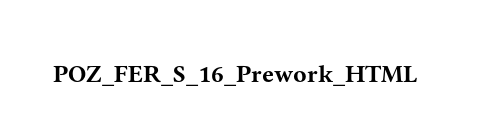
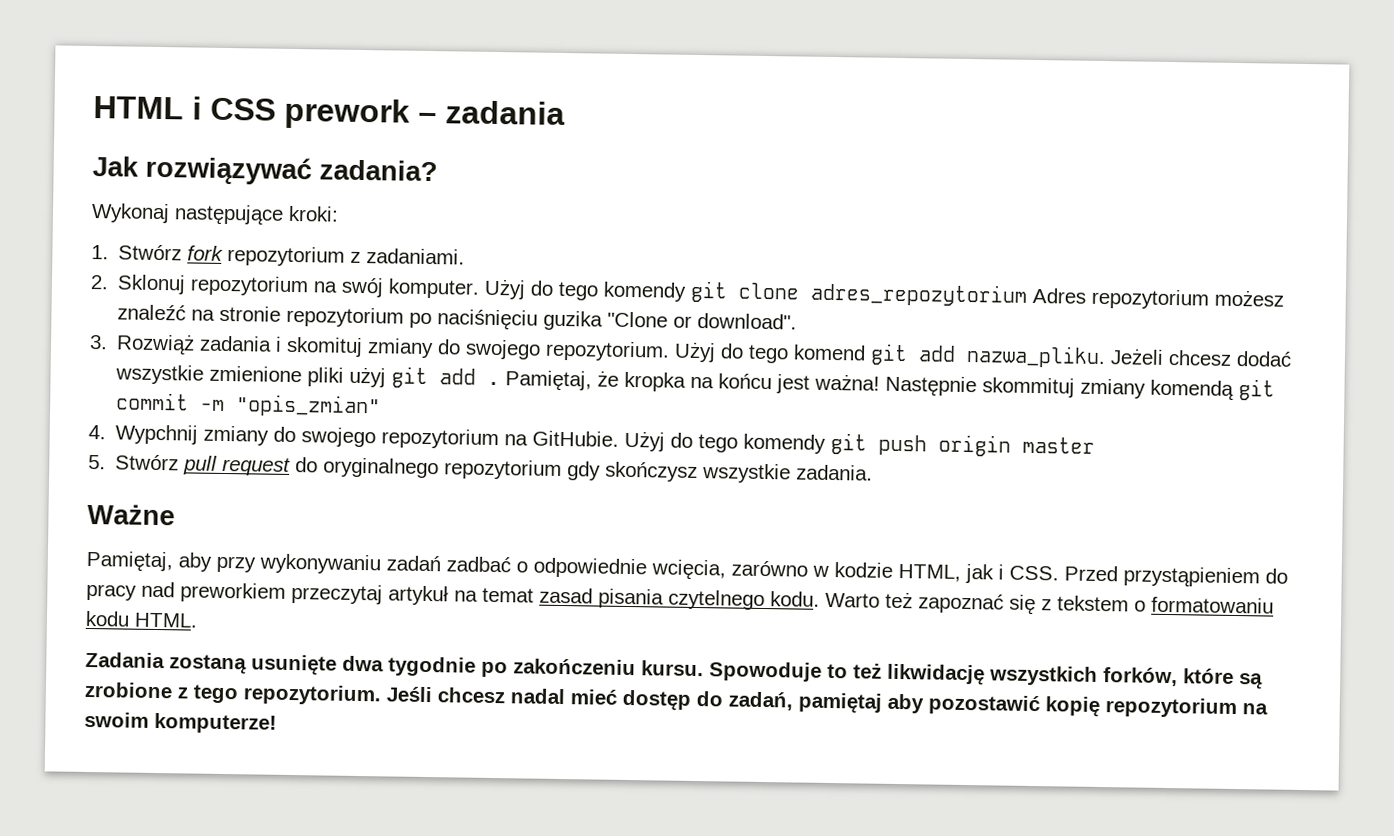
- POZ_FER_S_16_Prework_HTML
+ HTML i CSS prework – zadania
+ Jak rozwiązywać zadania?
+ Wykonaj następujące kroki:
+ 1. Stwórz fork repozytorium z zadaniami.
+ 2. Sklonuj repozytorium na swój komputer. Użyj do tego komendy git clone adres_repozytorium Adres repozytorium możesz znaleźć na stronie repozytorium po naciśnięciu guzika "Clone or download".
+ 3. Rozwiąż zadania i skomituj zmiany do swojego repozytorium. Użyj do tego komend git add nazwa_pliku. Jeżeli chcesz dodać wszystkie zmienione pliki użyj git add . Pamiętaj, że kropka na końcu jest ważna! Następnie skommituj zmiany komendą git commit -m "opis_zmian"
+ 4. Wypchnij zmiany do swojego repozytorium na GitHubie. Użyj do tego komendy git push origin master
+ 5. Stwórz pull request do oryginalnego repozytorium gdy skończysz wszystkie zadania.
+ Ważne
+ Pamiętaj, aby przy wykonywaniu zadań zadbać o odpowiednie wcięcia, zarówno w kodzie HTML, jak i CSS. Przed przystąpieniem do pracy nad preworkiem przeczytaj artykuł na temat zasad pisania czytelnego kodu. Warto też zapoznać się z tekstem o formatowaniu kodu HTML.
+ Zadania zostaną usunięte dwa tygodnie po zakończeniu kursu. Spowoduje to też likwidację wszystkich forków, które są zrobione z tego repozytorium. Jeśli chcesz nadal mieć dostęp do zadań, pamiętaj aby pozostawić kopię repozytorium na swoim komputerze!

